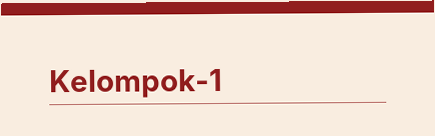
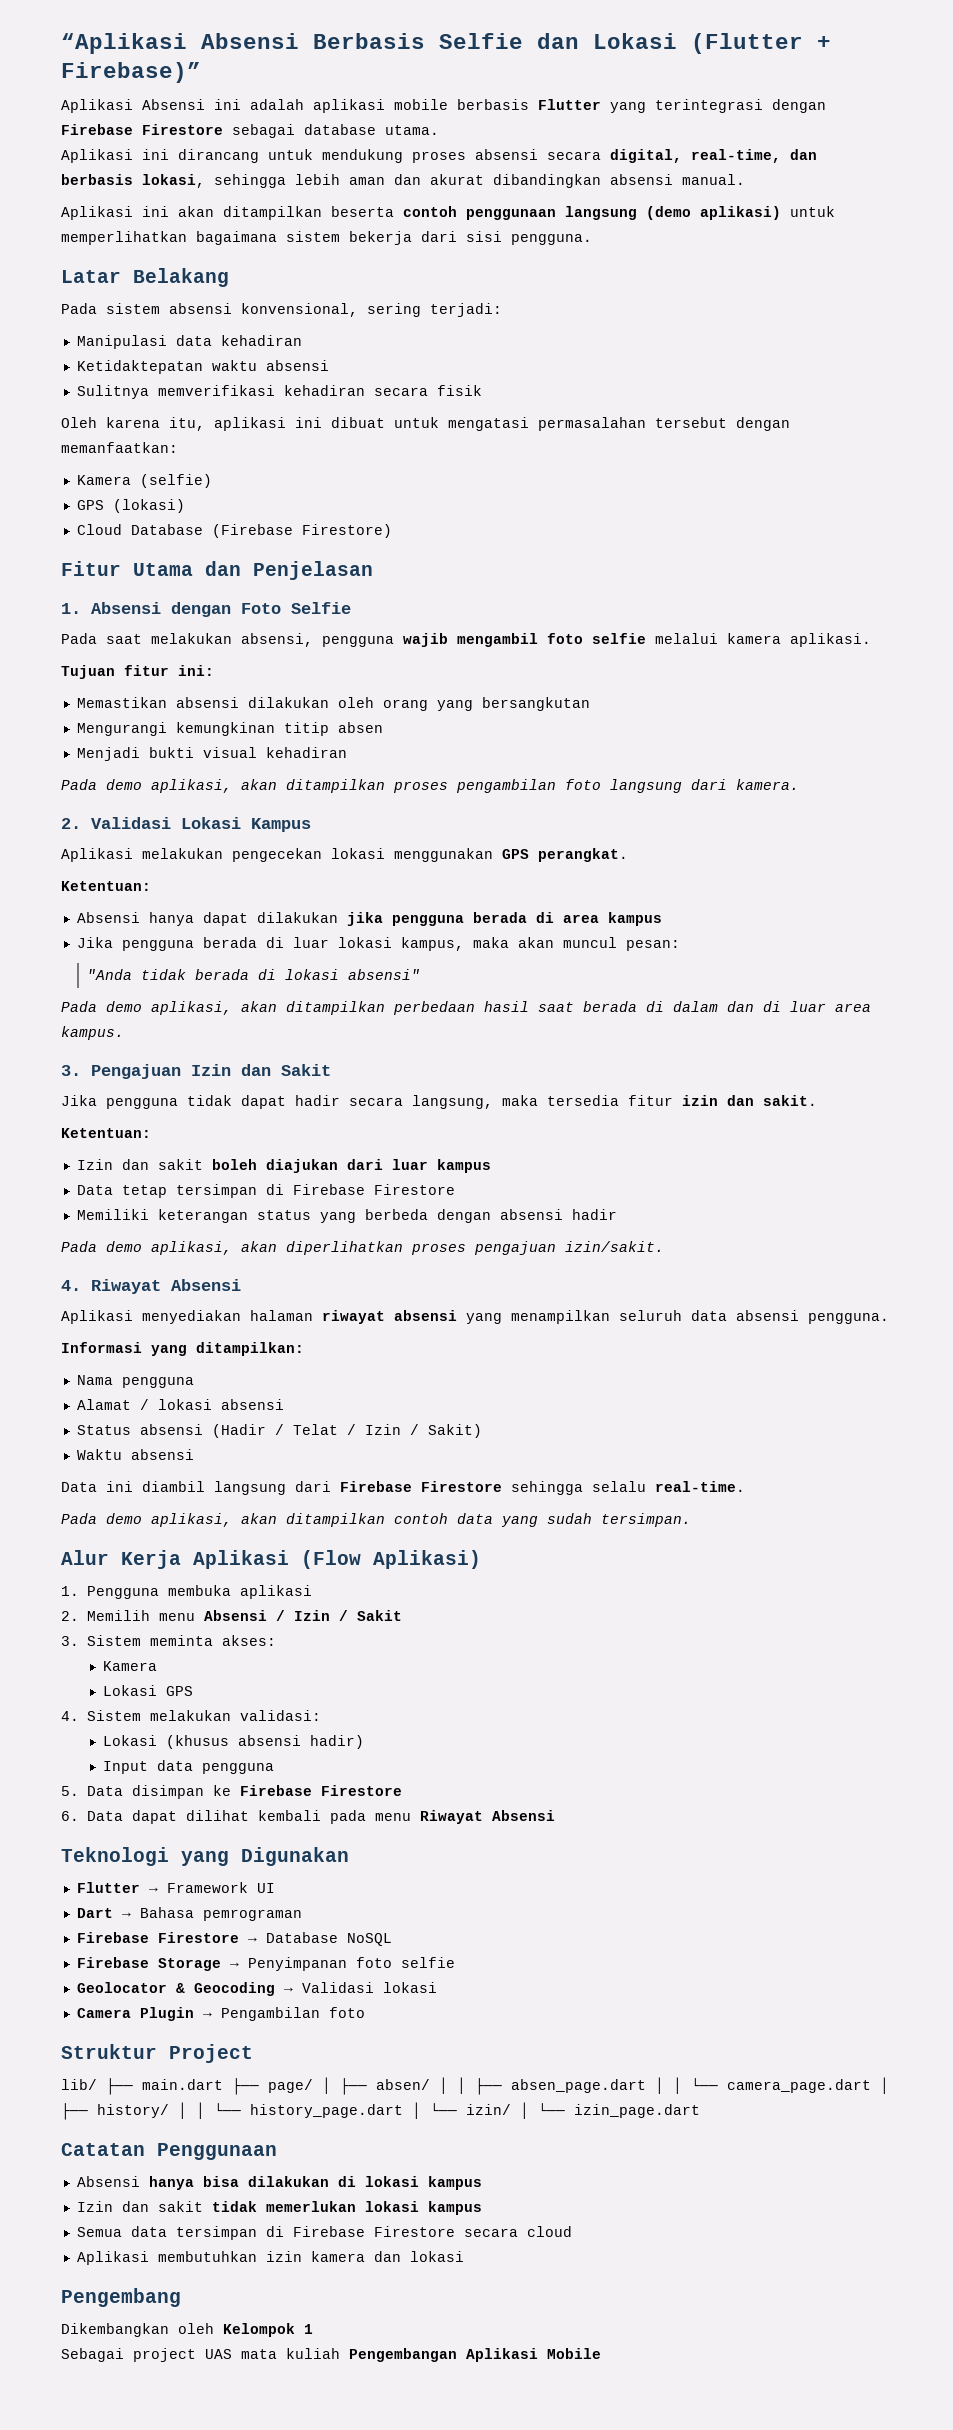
- Kelompok-1
+ “Aplikasi Absensi Berbasis Selfie dan Lokasi (Flutter + Firebase)”
+ Aplikasi Absensi ini adalah aplikasi mobile berbasis Flutter yang terintegrasi dengan Firebase Firestore sebagai database utama.
+ Aplikasi ini dirancang untuk mendukung proses absensi secara digital, real-time, dan berbasis lokasi, sehingga lebih aman dan akurat dibandingkan absensi manual.
+ Aplikasi ini akan ditampilkan beserta contoh penggunaan langsung (demo aplikasi) untuk memperlihatkan bagaimana sistem bekerja dari sisi pengguna.
+ Latar Belakang
+ Pada sistem absensi konvensional, sering terjadi:
+ Manipulasi data kehadiran
+ Ketidaktepatan waktu absensi
+ Sulitnya memverifikasi kehadiran secara fisik
+ Oleh karena itu, aplikasi ini dibuat untuk mengatasi permasalahan tersebut dengan memanfaatkan:
+ Kamera (selfie)
+ GPS (lokasi)
+ Cloud Database (Firebase Firestore)
+ Fitur Utama dan Penjelasan
+ 1. Absensi dengan Foto Selfie
+ Pada saat melakukan absensi, pengguna wajib mengambil foto selfie melalui kamera aplikasi.
+ Tujuan fitur ini:
+ Memastikan absensi dilakukan oleh orang yang bersangkutan
+ Mengurangi kemungkinan titip absen
+ Menjadi bukti visual kehadiran
+ Pada demo aplikasi, akan ditampilkan proses pengambilan foto langsung dari kamera.
+ 2. Validasi Lokasi Kampus
+ Aplikasi melakukan pengecekan lokasi menggunakan GPS perangkat.
+ Ketentuan:
+ Absensi hanya dapat dilakukan jika pengguna berada di area kampus
+ Jika pengguna berada di luar lokasi kampus, maka akan muncul pesan:
+ "Anda tidak berada di lokasi absensi"
+ Pada demo aplikasi, akan ditampilkan perbedaan hasil saat berada di dalam dan di luar area kampus.
+ 3. Pengajuan Izin dan Sakit
+ Jika pengguna tidak dapat hadir secara langsung, maka tersedia fitur izin dan sakit.
+ Ketentuan:
+ Izin dan sakit boleh diajukan dari luar kampus
+ Data tetap tersimpan di Firebase Firestore
+ Memiliki keterangan status yang berbeda dengan absensi hadir
+ Pada demo aplikasi, akan diperlihatkan proses pengajuan izin/sakit.
+ 4. Riwayat Absensi
+ Aplikasi menyediakan halaman riwayat absensi yang menampilkan seluruh data absensi pengguna.
+ Informasi yang ditampilkan:
+ Nama pengguna
+ Alamat / lokasi absensi
+ Status absensi (Hadir / Telat / Izin / Sakit)
+ Waktu absensi
+ Data ini diambil langsung dari Firebase Firestore sehingga selalu real-time.
+ Pada demo aplikasi, akan ditampilkan contoh data yang sudah tersimpan.
+ Alur Kerja Aplikasi (Flow Aplikasi)
+ 1. Pengguna membuka aplikasi
+ 2. Memilih menu Absensi / Izin / Sakit
+ 3. Sistem meminta akses:
+ Kamera
+ Lokasi GPS
+ 4. Sistem melakukan validasi:
+ Lokasi (khusus absensi hadir)
+ Input data pengguna
+ 5. Data disimpan ke Firebase Firestore
+ 6. Data dapat dilihat kembali pada menu Riwayat Absensi
+ Teknologi yang Digunakan
+ Flutter → Framework UI
+ Dart → Bahasa pemrograman
+ Firebase Firestore → Database NoSQL
+ Firebase Storage → Penyimpanan foto selfie
+ Geolocator & Geocoding → Validasi lokasi
+ Camera Plugin → Pengambilan foto
+ Struktur Project
+ lib/ ├── main.dart ├── page/ │ ├── absen/ │ │ ├── absen_page.dart │ │ └── camera_page.dart │ ├── history/ │ │ └── history_page.dart │ └── izin/ │ └── izin_page.dart
+ Catatan Penggunaan
+ Absensi hanya bisa dilakukan di lokasi kampus
+ Izin dan sakit tidak memerlukan lokasi kampus
+ Semua data tersimpan di Firebase Firestore secara cloud
+ Aplikasi membutuhkan izin kamera dan lokasi
+ Pengembang
+ Dikembangkan oleh Kelompok 1
+ Sebagai project UAS mata kuliah Pengembangan Aplikasi Mobile

